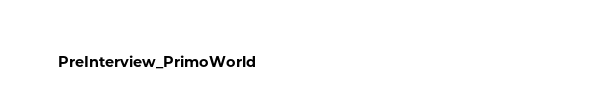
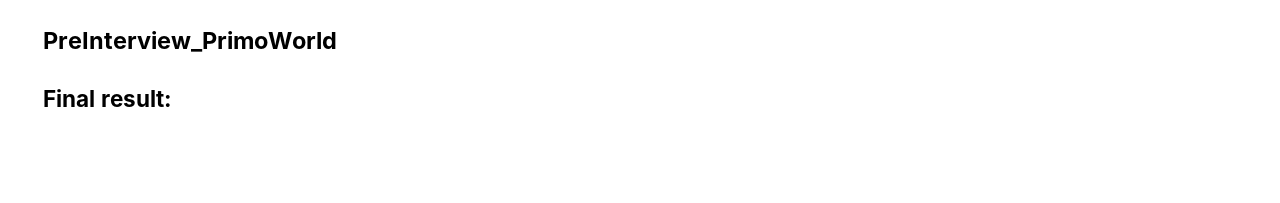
+ Final result:

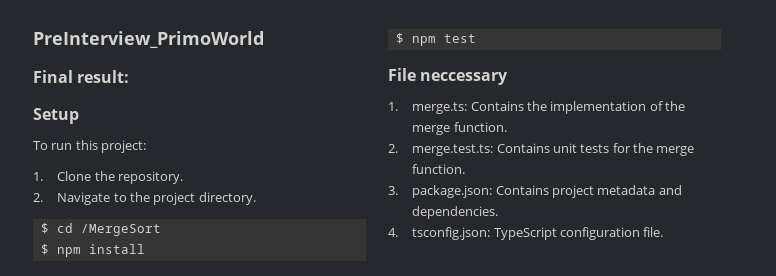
+ Setup
+ To run this project:
+ 1. Clone the repository.
+ 2. Navigate to the project directory.
+ $ cd /MergeSort
+ $ npm install
+ $ npm test
+ File neccessary
+ 1. merge.ts: Contains the implementation of the merge function.
+ 2. merge.test.ts: Contains unit tests for the merge function.
+ 3. package.json: Contains project metadata and dependencies.
+ 4. tsconfig.json: TypeScript configuration file.

